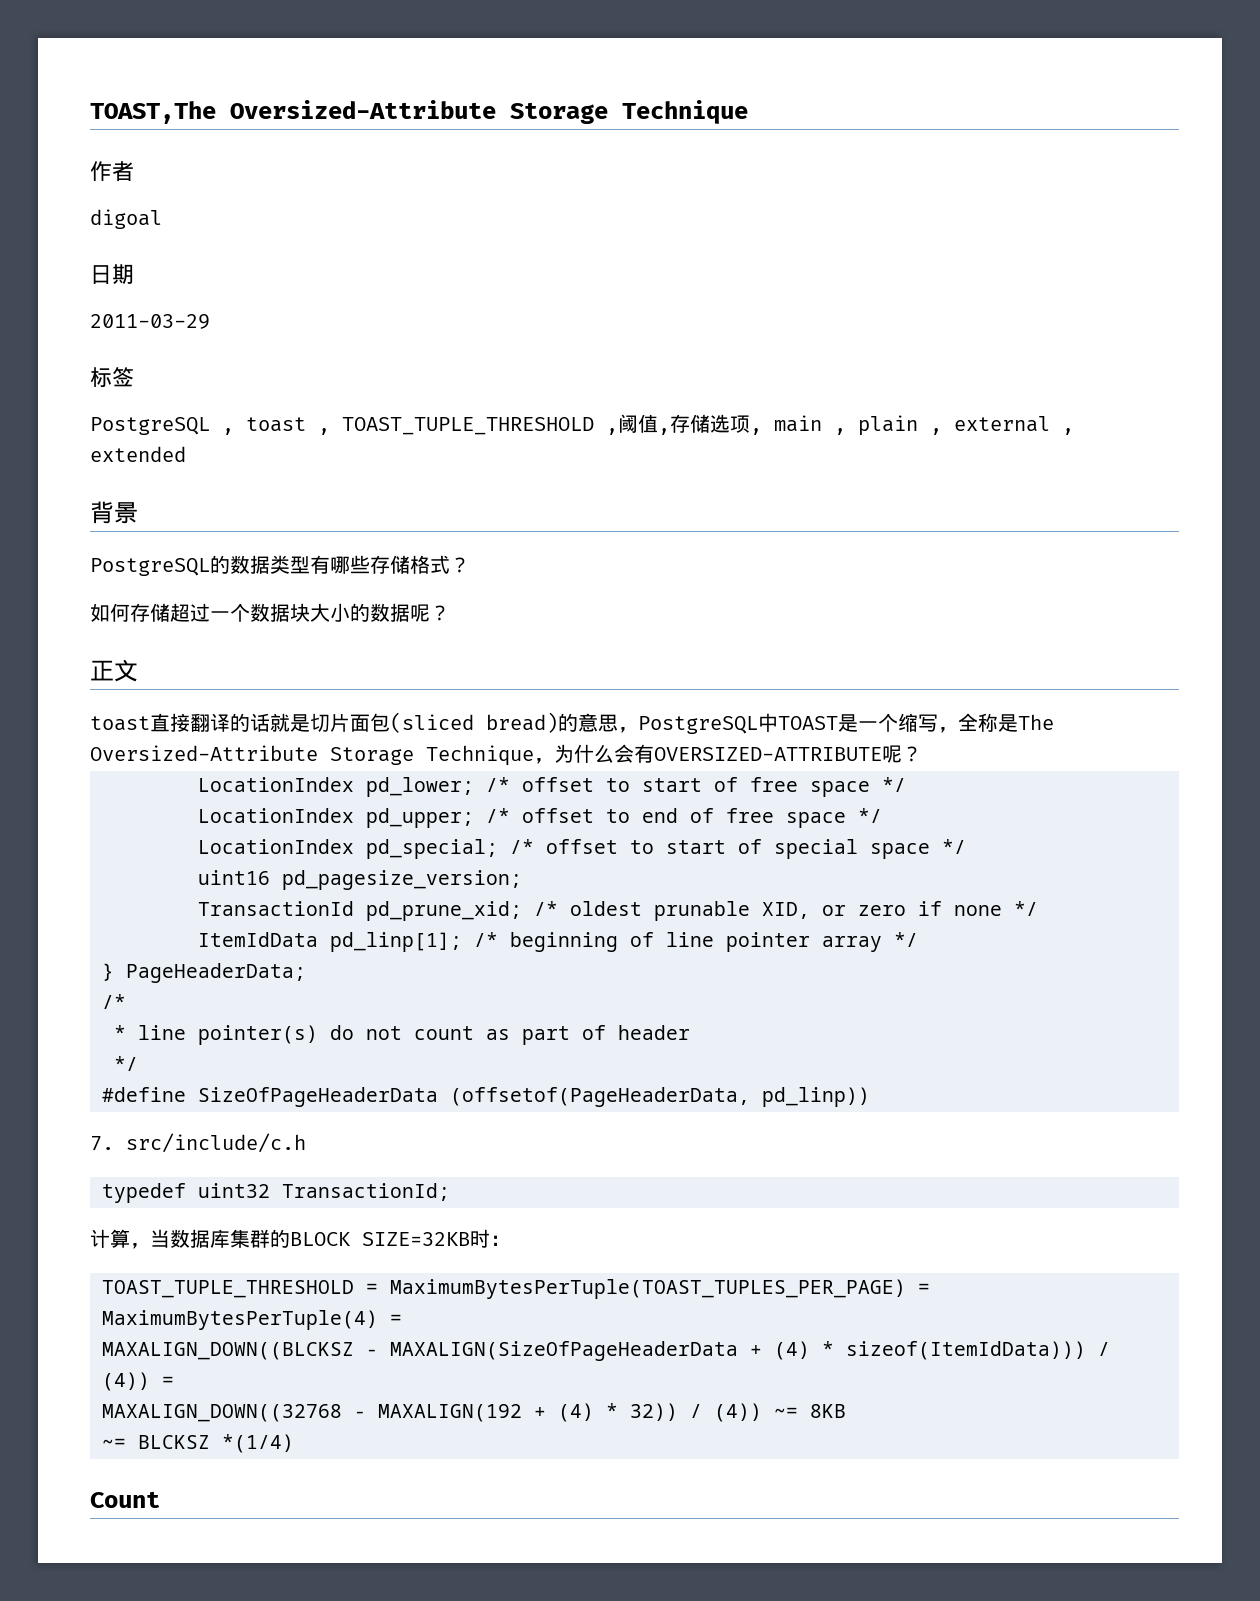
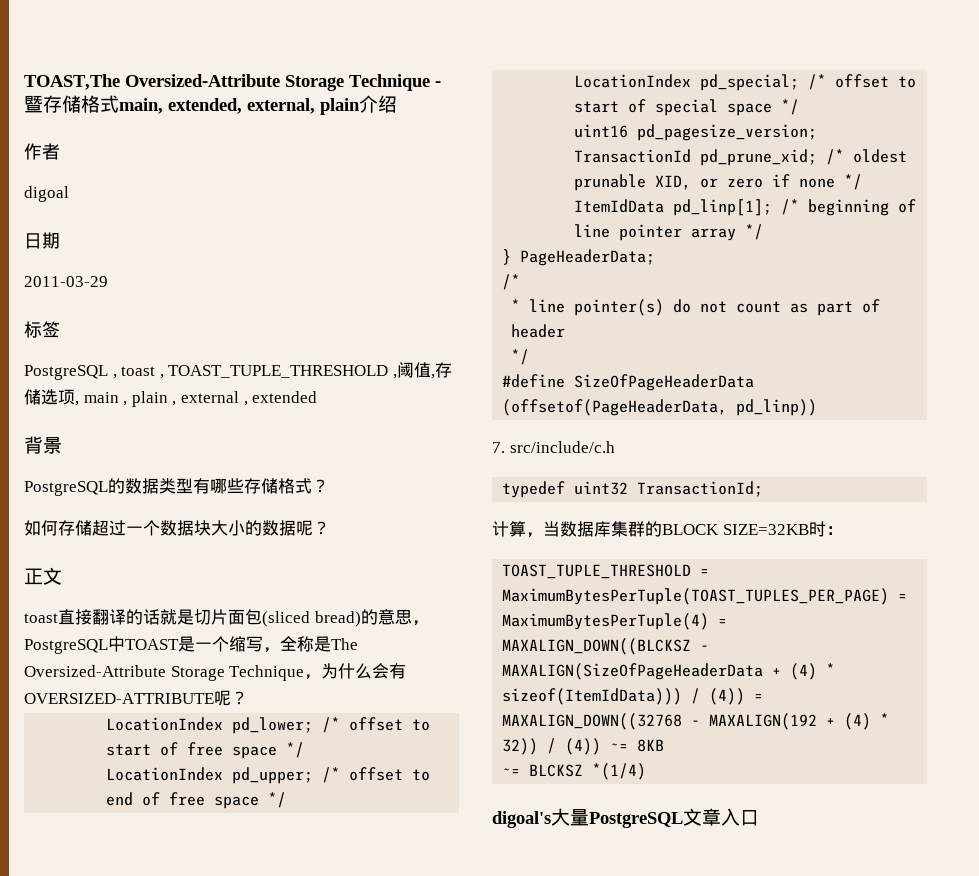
- TOAST,The Oversized-Attribute Storage Technique
+ TOAST,The Oversized-Attribute Storage Technique -暨存储格式main, extended, external, plain介绍
- Count
+ digoal's大量PostgreSQL文章入口

